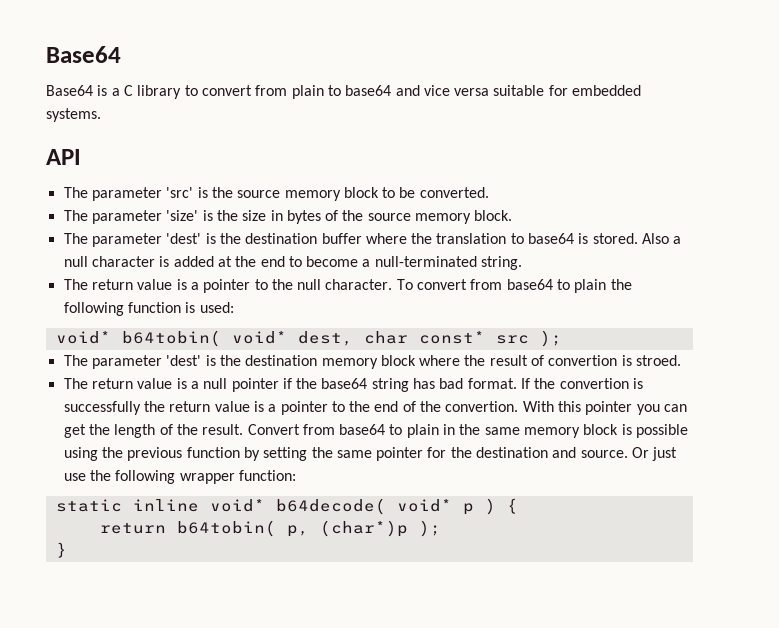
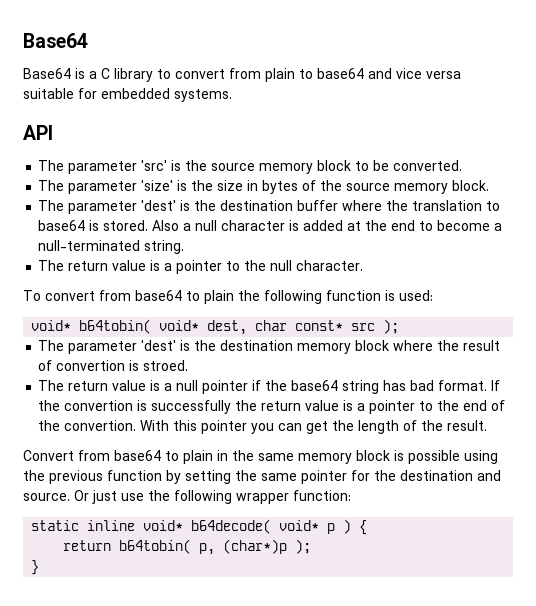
- The return value is a pointer to the null character. To convert from base64 to plain the following function is used:
+ The return value is a pointer to the null character.
+ To convert from base64 to plain the following function is used:
- With this pointer you can get the length of the result. Convert from base64 to plain in the same memory block is possible using the previous function by setting the same pointer for the destination and source.
+ With this pointer you can get the length of the result.
+ Convert from base64 to plain in the same memory block is possible using the previous function by setting the same pointer for the destination and source.

